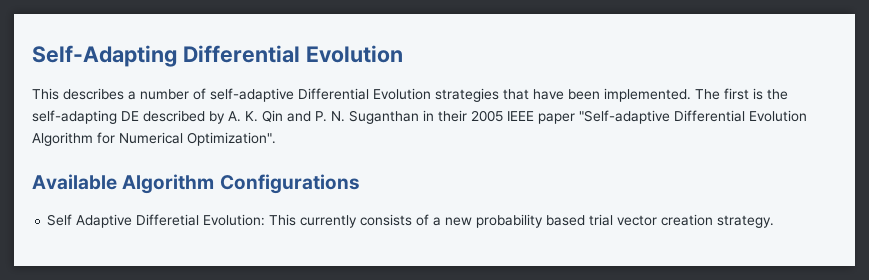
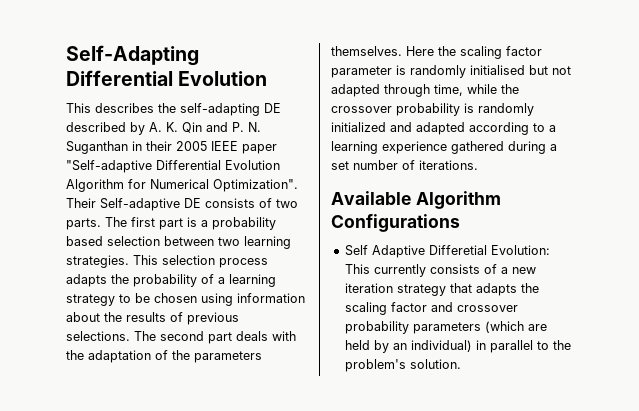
- This describes a number of self-adaptive Differential Evolution strategies that have been implemented. The first is the self-adapting DE described by A. K. Qin and P. N. Suganthan in their 2005 IEEE paper "Self-adaptive Differential Evolution Algorithm for Numerical Optimization".
+ This describes the self-adapting DE described by A. K. Qin and P. N. Suganthan in their 2005 IEEE paper "Self-adaptive Differential Evolution Algorithm for Numerical Optimization". Their Self-adaptive DE consists of two parts. The first part is a probability based selection between two learning strategies. This selection process adapts the probability of a learning strategy to be chosen using information about the results of previous selections. The second part deals with the adaptation of the parameters themselves. Here the scaling factor parameter is randomly initialised but not adapted through time, while the crossover probability is randomly initialized and adapted according to a learning experience gathered during a set number of iterations.
- Self Adaptive Differetial Evolution: This currently consists of a new probability based trial vector creation strategy.
+ Self Adaptive Differetial Evolution: This currently consists of a new iteration strategy that adapts the scaling factor and crossover probability parameters (which are held by an individual) in parallel to the problem's solution.

